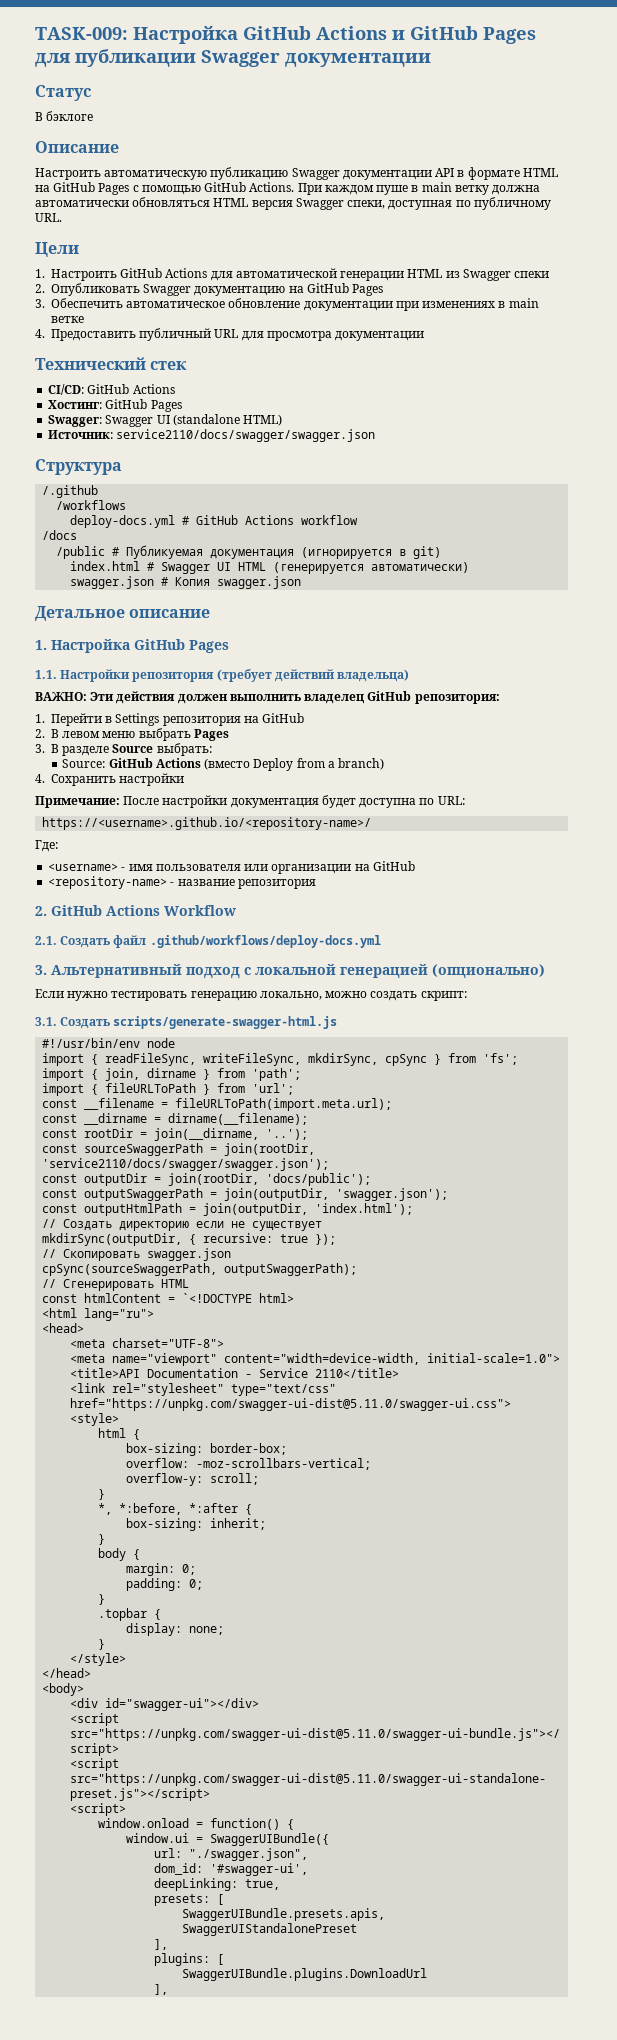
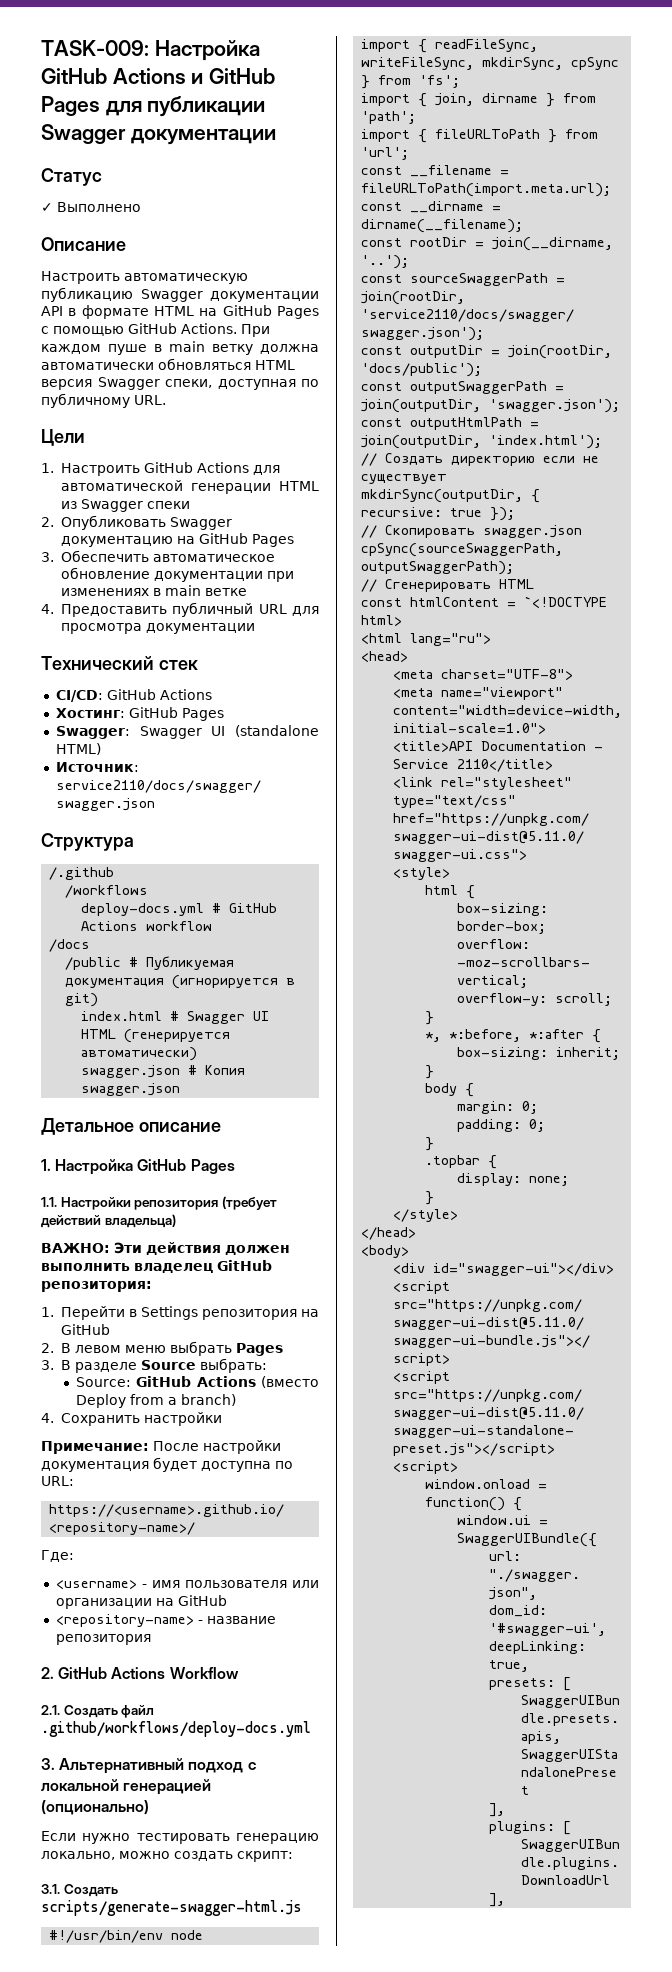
- В бэклоге
+ ✓ Выполнено

